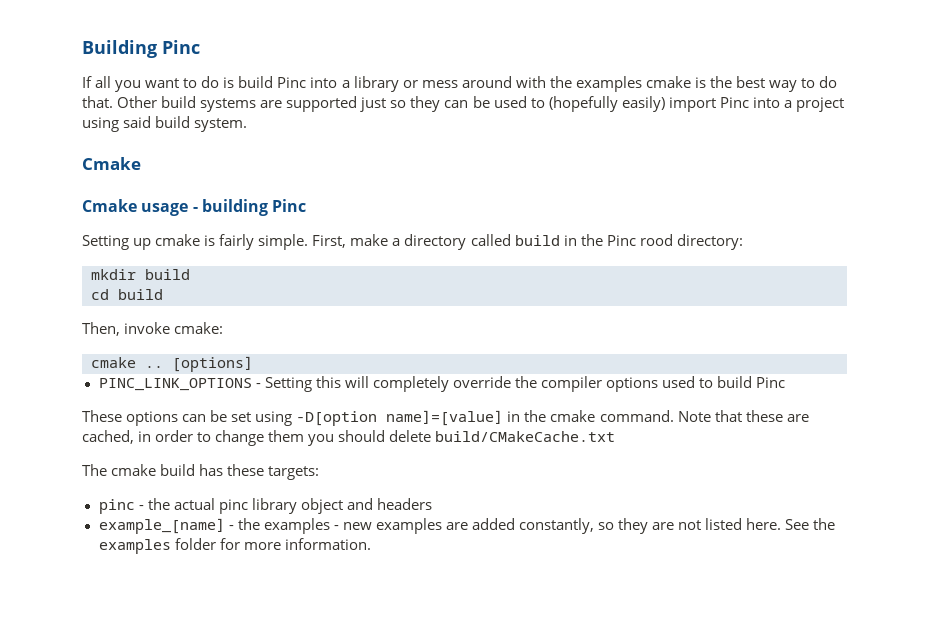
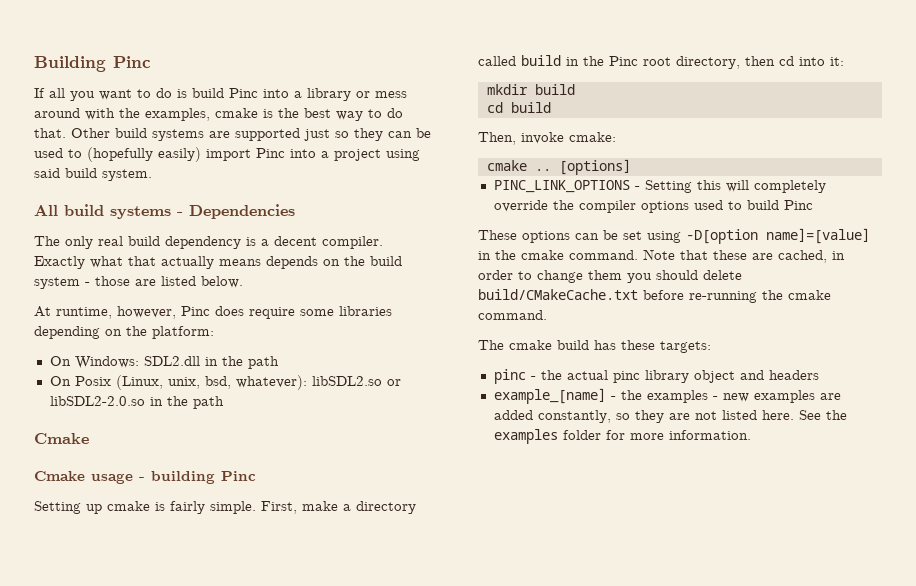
- If all you want to do is build Pinc into a library or mess around with the examples cmake is the best way to do that.
+ If all you want to do is build Pinc into a library or mess around with the examples, cmake is the best way to do that.
+ All build systems - Dependencies
+ The only real build dependency is a decent compiler. Exactly what that actually means depends on the build system - those are listed below.
+ At runtime, however, Pinc does require some libraries depending on the platform:
+ On Windows: SDL2.dll in the path
+ On Posix (Linux, unix, bsd, whatever): libSDL2.so or libSDL2-2.0.so in the path
- First, make a directory called build in the Pinc rood directory:
+ First, make a directory called build in the Pinc root directory, then cd into it:
- Note that these are cached, in order to change them you should delete build/CMakeCache.txt
+ Note that these are cached, in order to change them you should delete build/CMakeCache.txt before re-running the cmake command.

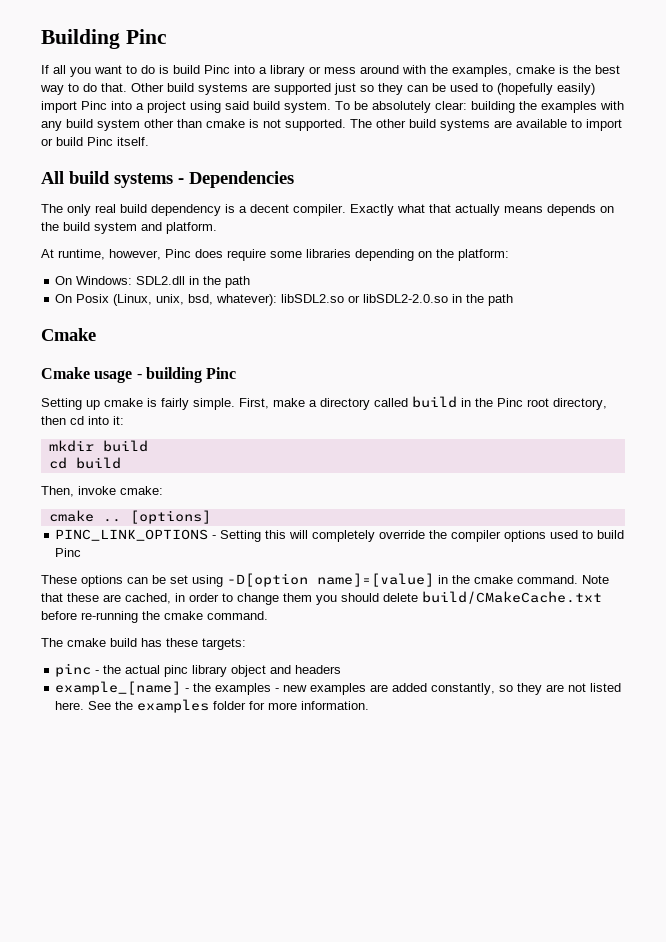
+ To be absolutely clear: building the examples with any build system other than cmake is not supported. The other build systems are available to import or build Pinc itself.
- Exactly what that actually means depends on the build system - those are listed below.
+ Exactly what that actually means depends on the build system and platform.

